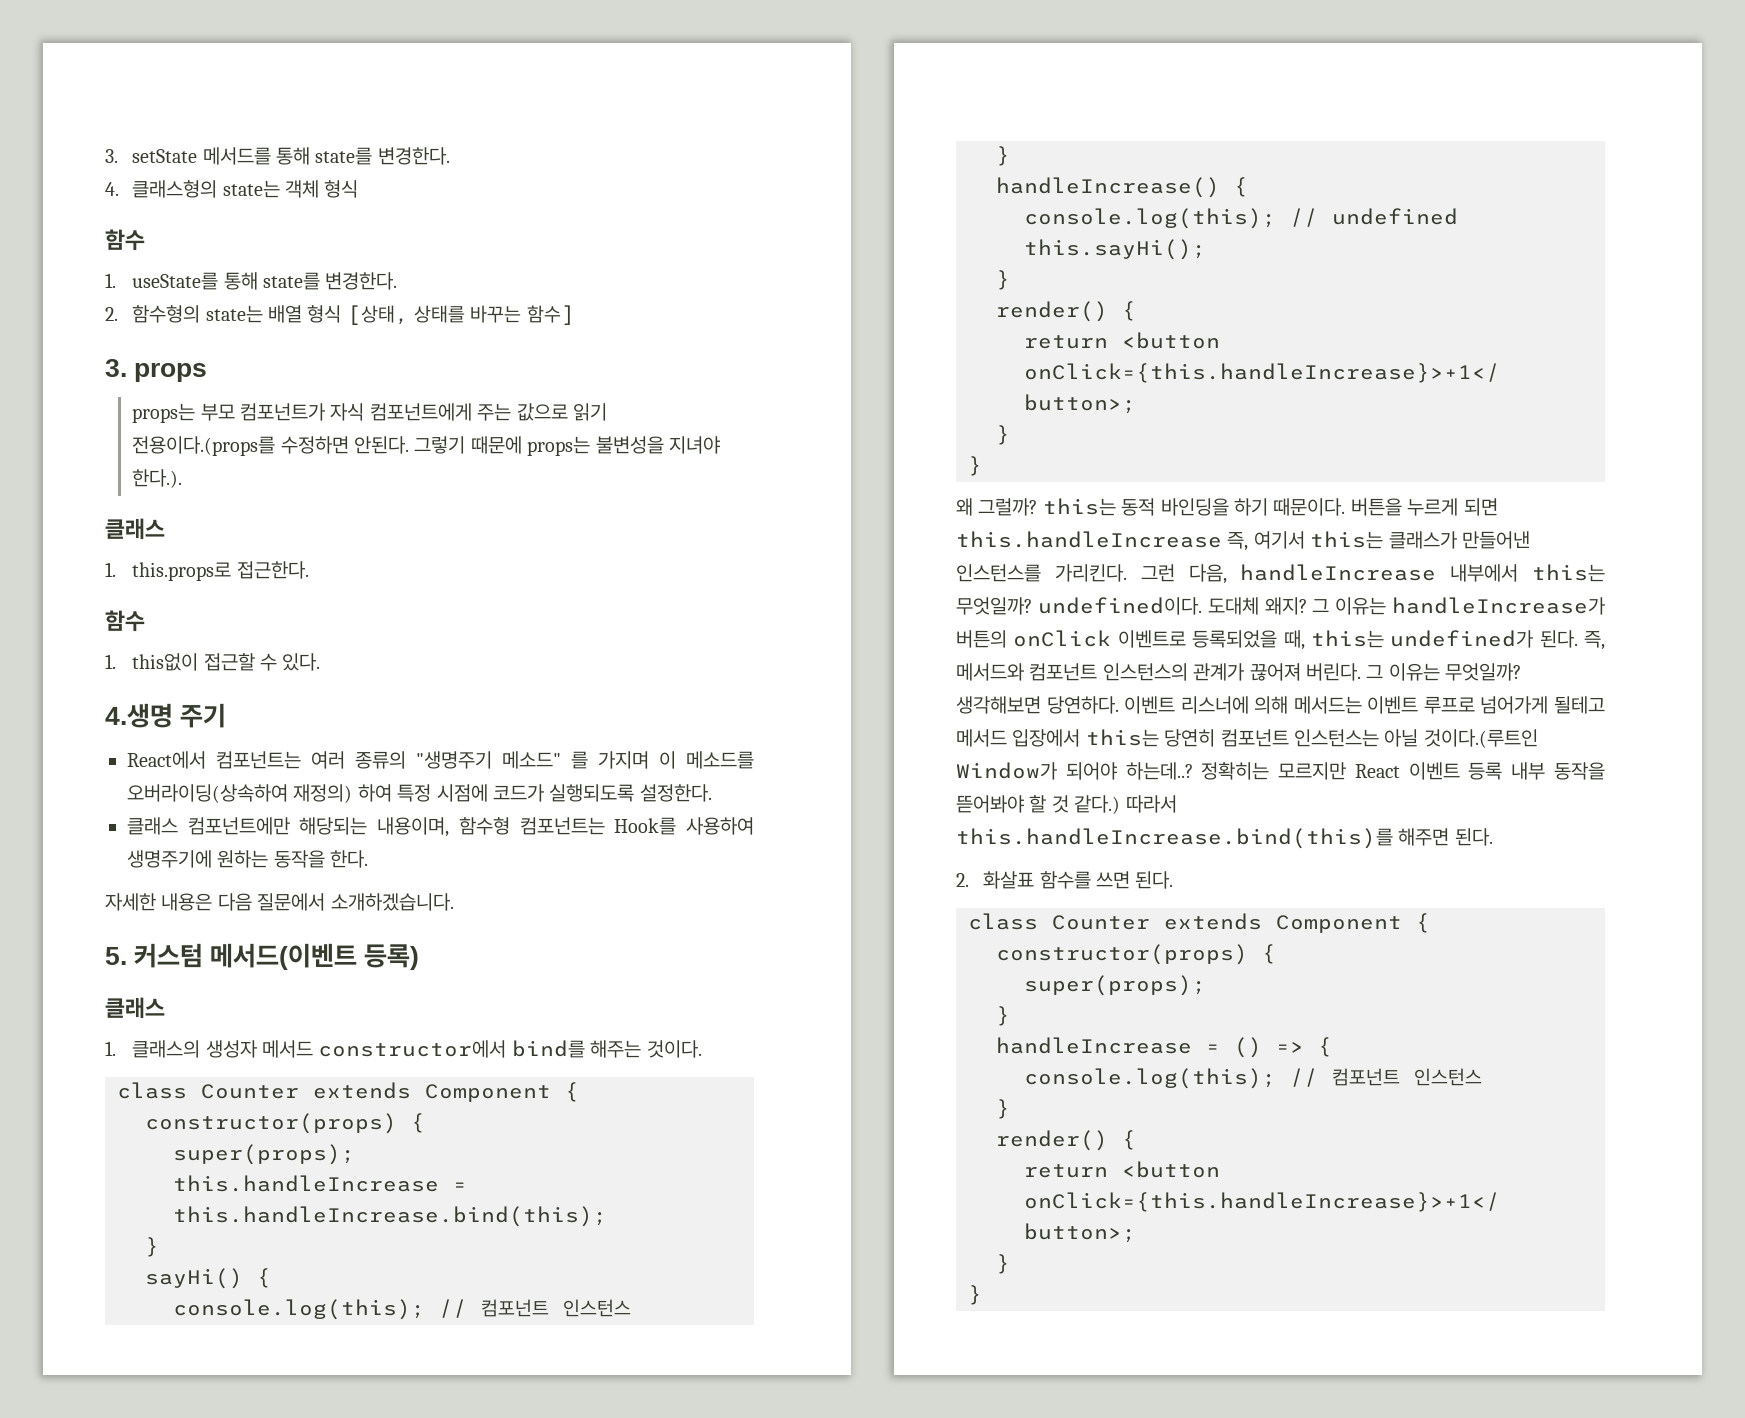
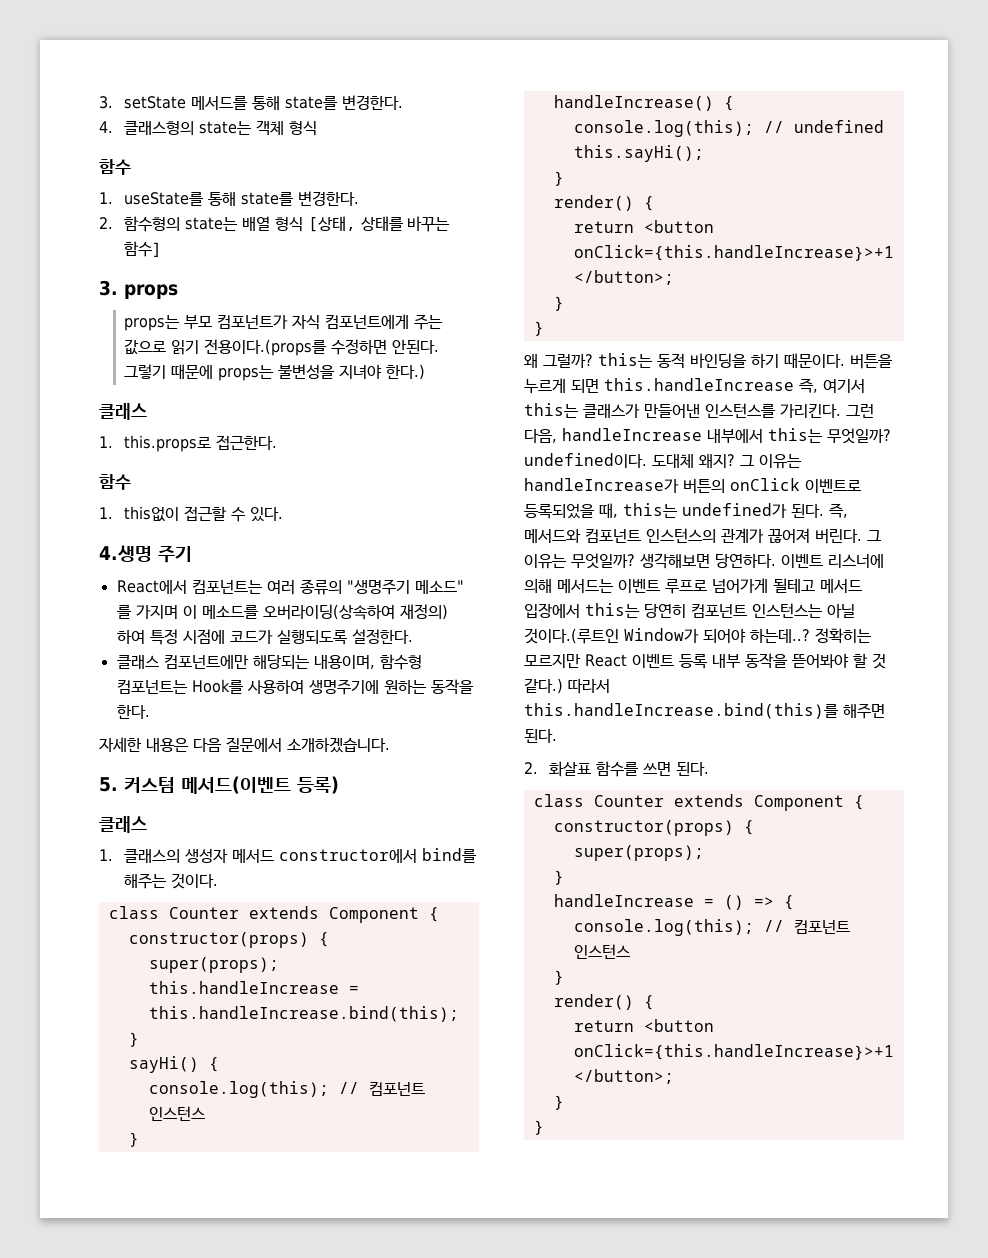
- 그렇기 때문에 props는 불변성을 지녀야 한다.).
+ 그렇기 때문에 props는 불변성을 지녀야 한다.)

